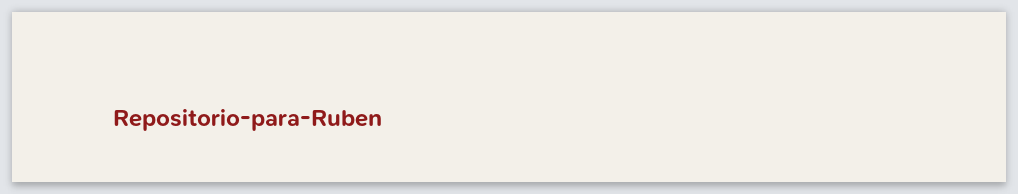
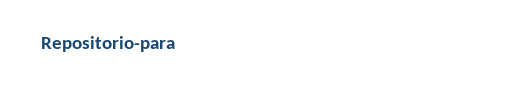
- Repositorio-para-Ruben
+ Repositorio-para

